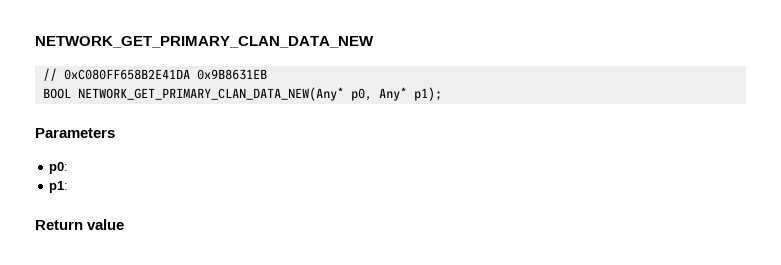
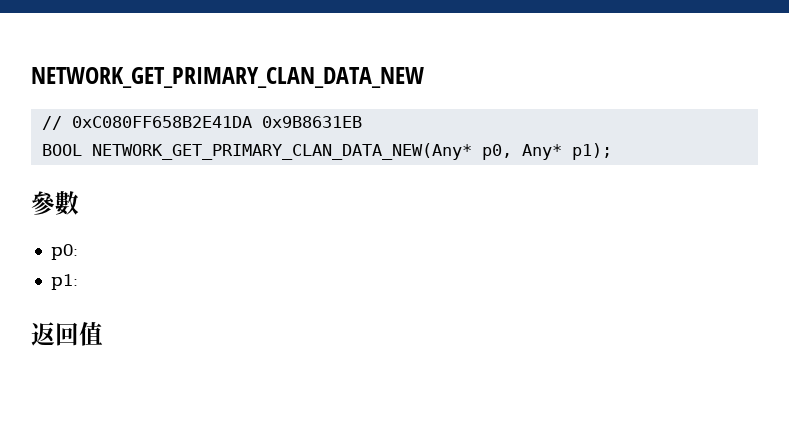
- Parameters
+ 參數
- Return value
+ 返回值

